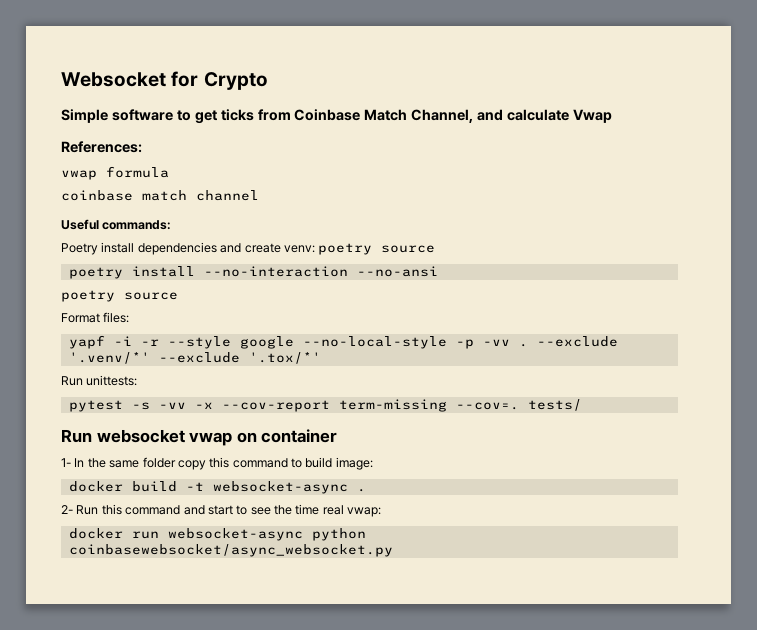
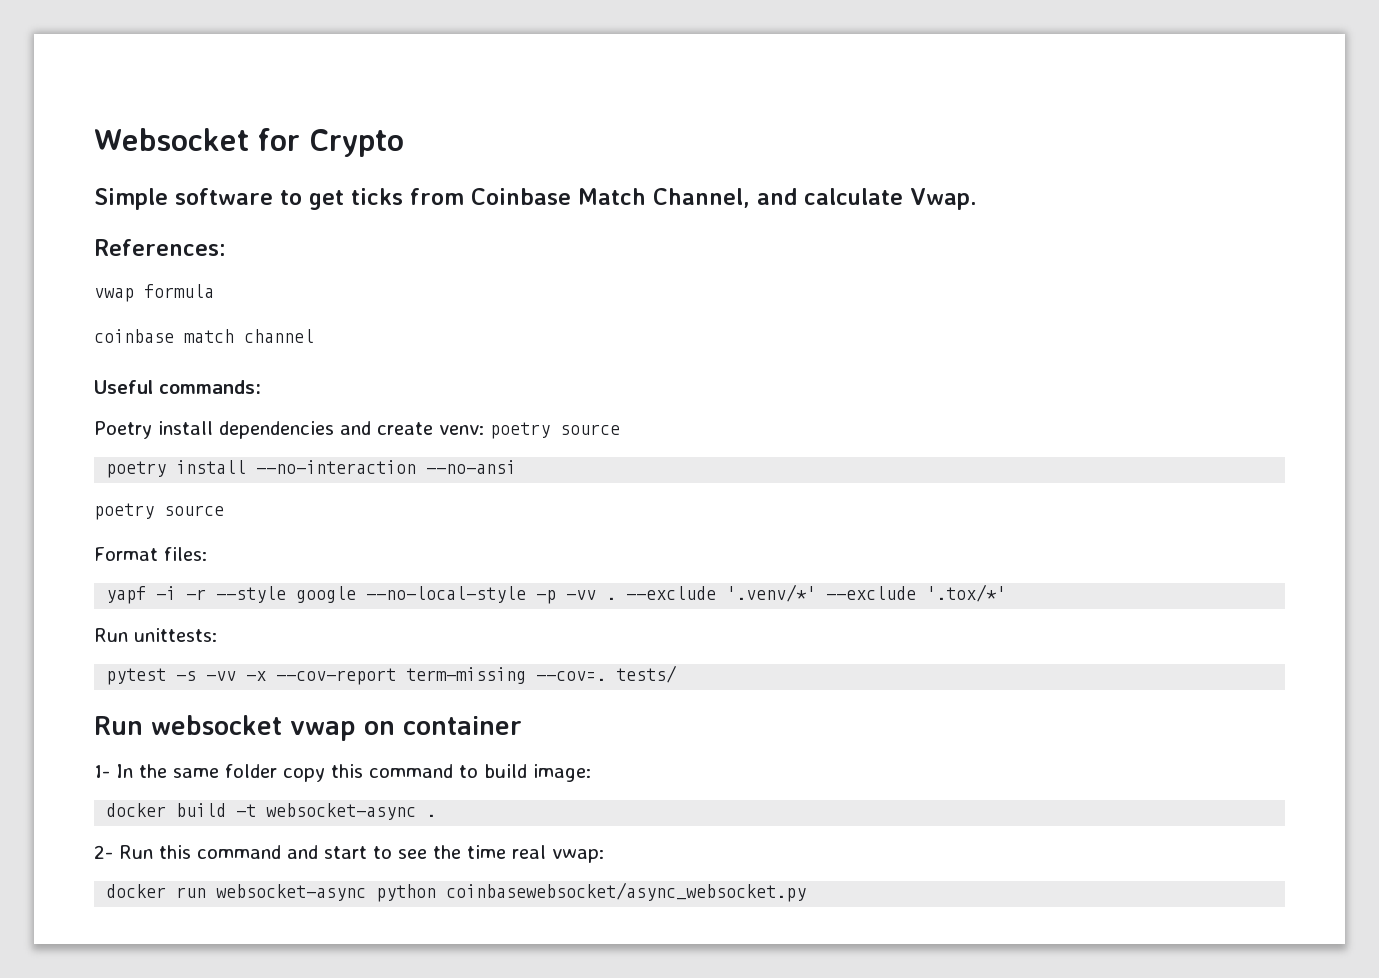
- Simple software to get ticks from Coinbase Match Channel, and calculate Vwap
+ Simple software to get ticks from Coinbase Match Channel, and calculate Vwap.

